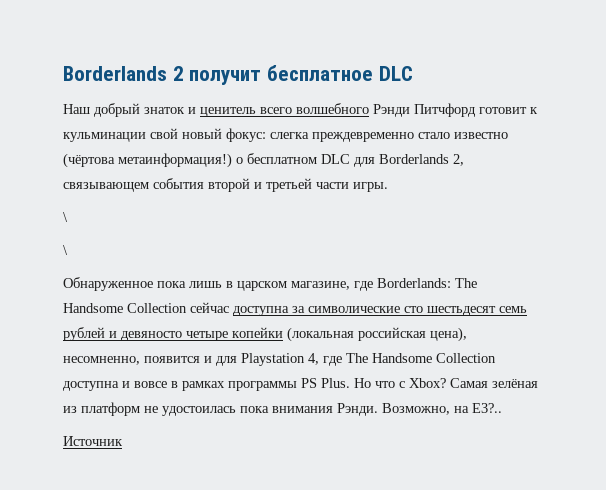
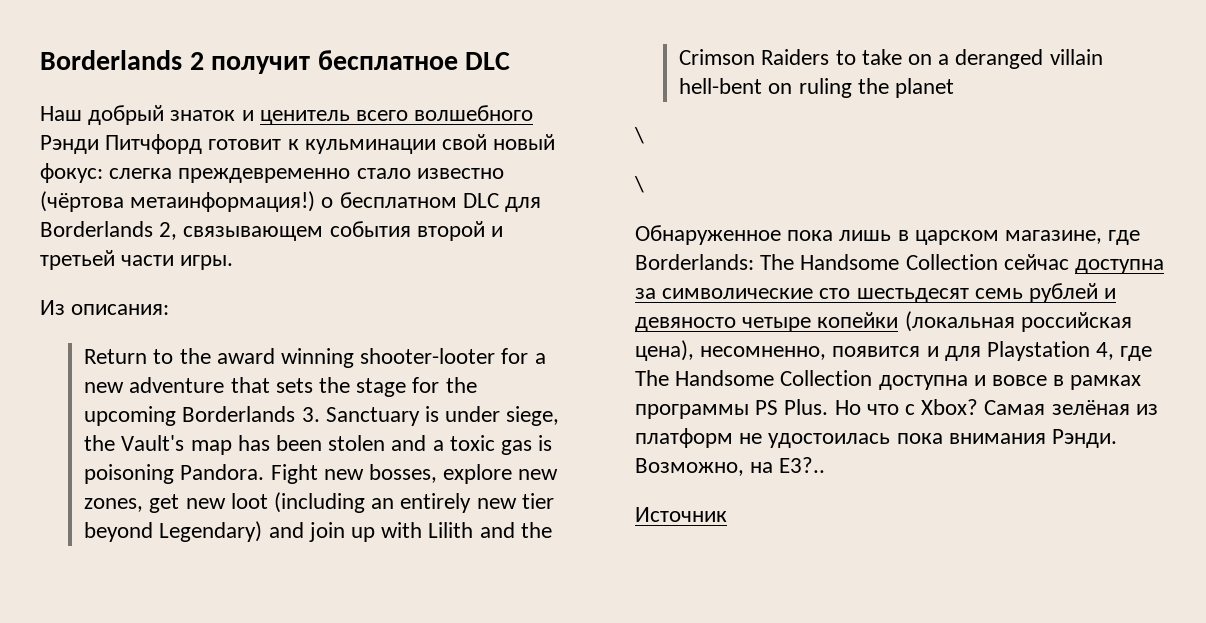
+ Из описания:
+ Return to the award winning shooter-looter for a new adventure that sets the stage for the upcoming Borderlands 3. Sanctuary is under siege, the Vault's map has been stolen and a toxic gas is poisoning Pandora. Fight new bosses, explore new zones, get new loot (including an entirely new tier beyond Legendary) and join up with Lilith and the Crimson Raiders to take on a deranged villain hell-bent on ruling the planet

